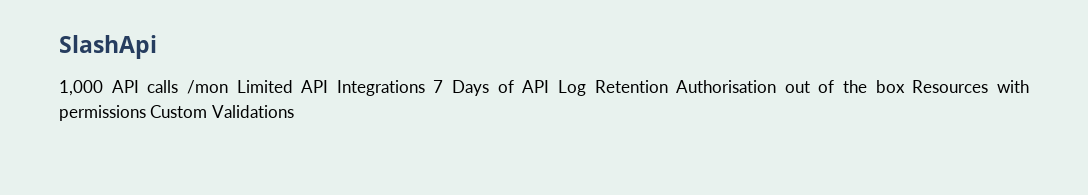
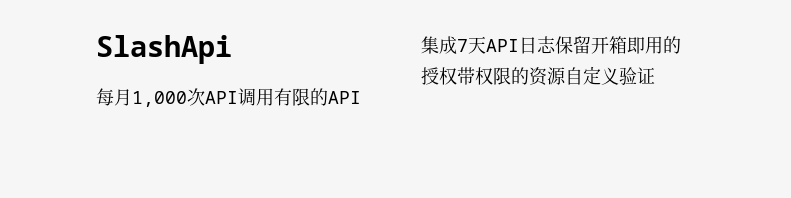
- 1,000 API calls /mon Limited API Integrations 7 Days of API Log Retention Authorisation out of the box Resources with permissions Custom Validations
+ 每月1,000次API调用有限的API集成7天API日志保留开箱即用的授权带权限的资源自定义验证

